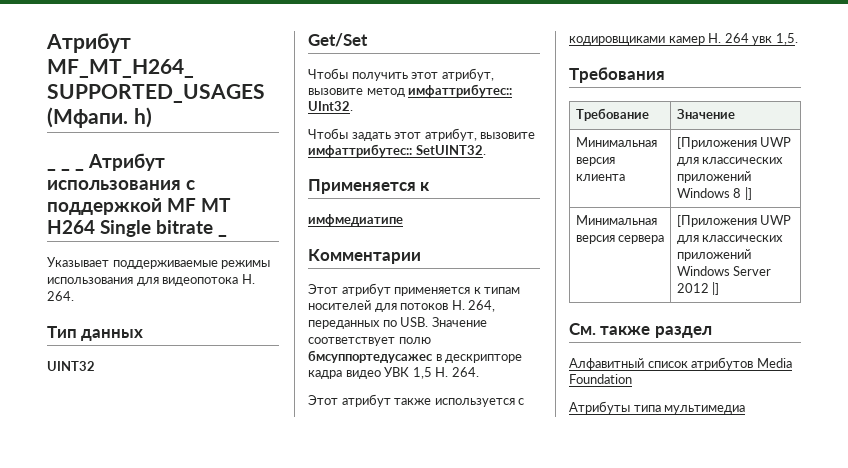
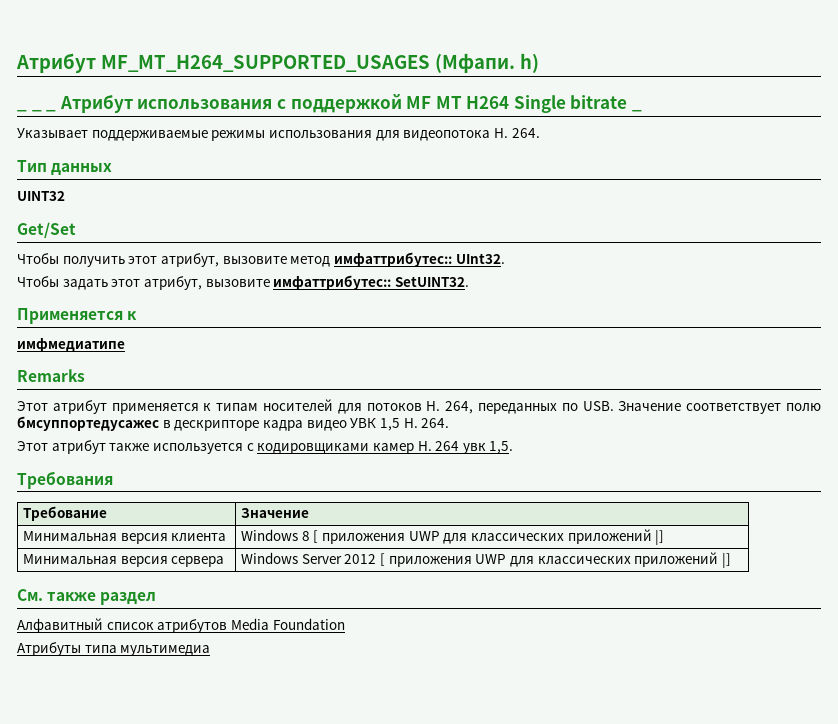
- Комментарии
+ Remarks
- Минимальная версия клиента | [Приложения UWP для классических приложений Windows 8 |]
+ Минимальная версия клиента | Windows 8 [ приложения UWP для классических приложений |]
- Минимальная версия сервера | [Приложения UWP для классических приложений Windows Server 2012 |]
+ Минимальная версия сервера | Windows Server 2012 [ приложения UWP для классических приложений |]

